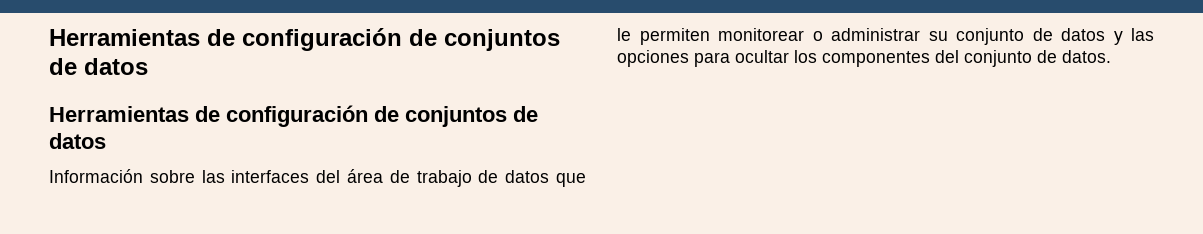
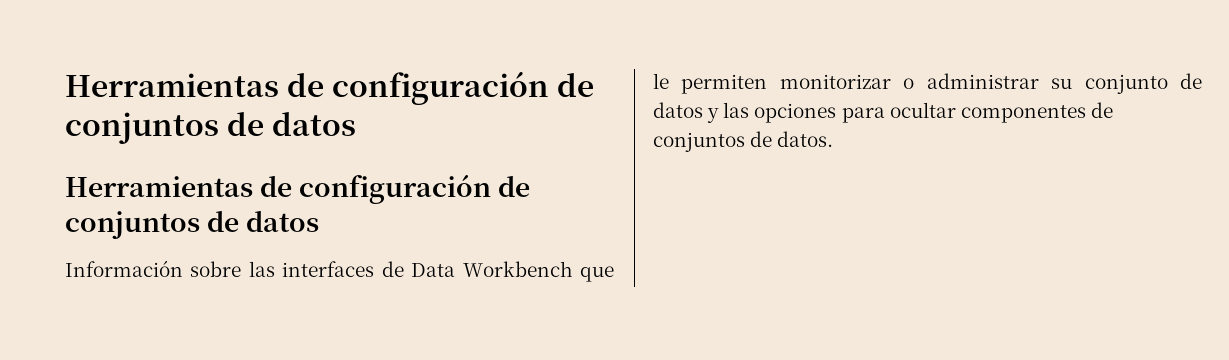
- Información sobre las interfaces del área de trabajo de datos que le permiten monitorear o administrar su conjunto de datos y las opciones para ocultar los componentes del conjunto de datos.
+ Información sobre las interfaces de Data Workbench que le permiten monitorizar o administrar su conjunto de datos y las opciones para ocultar componentes de conjuntos de datos.

